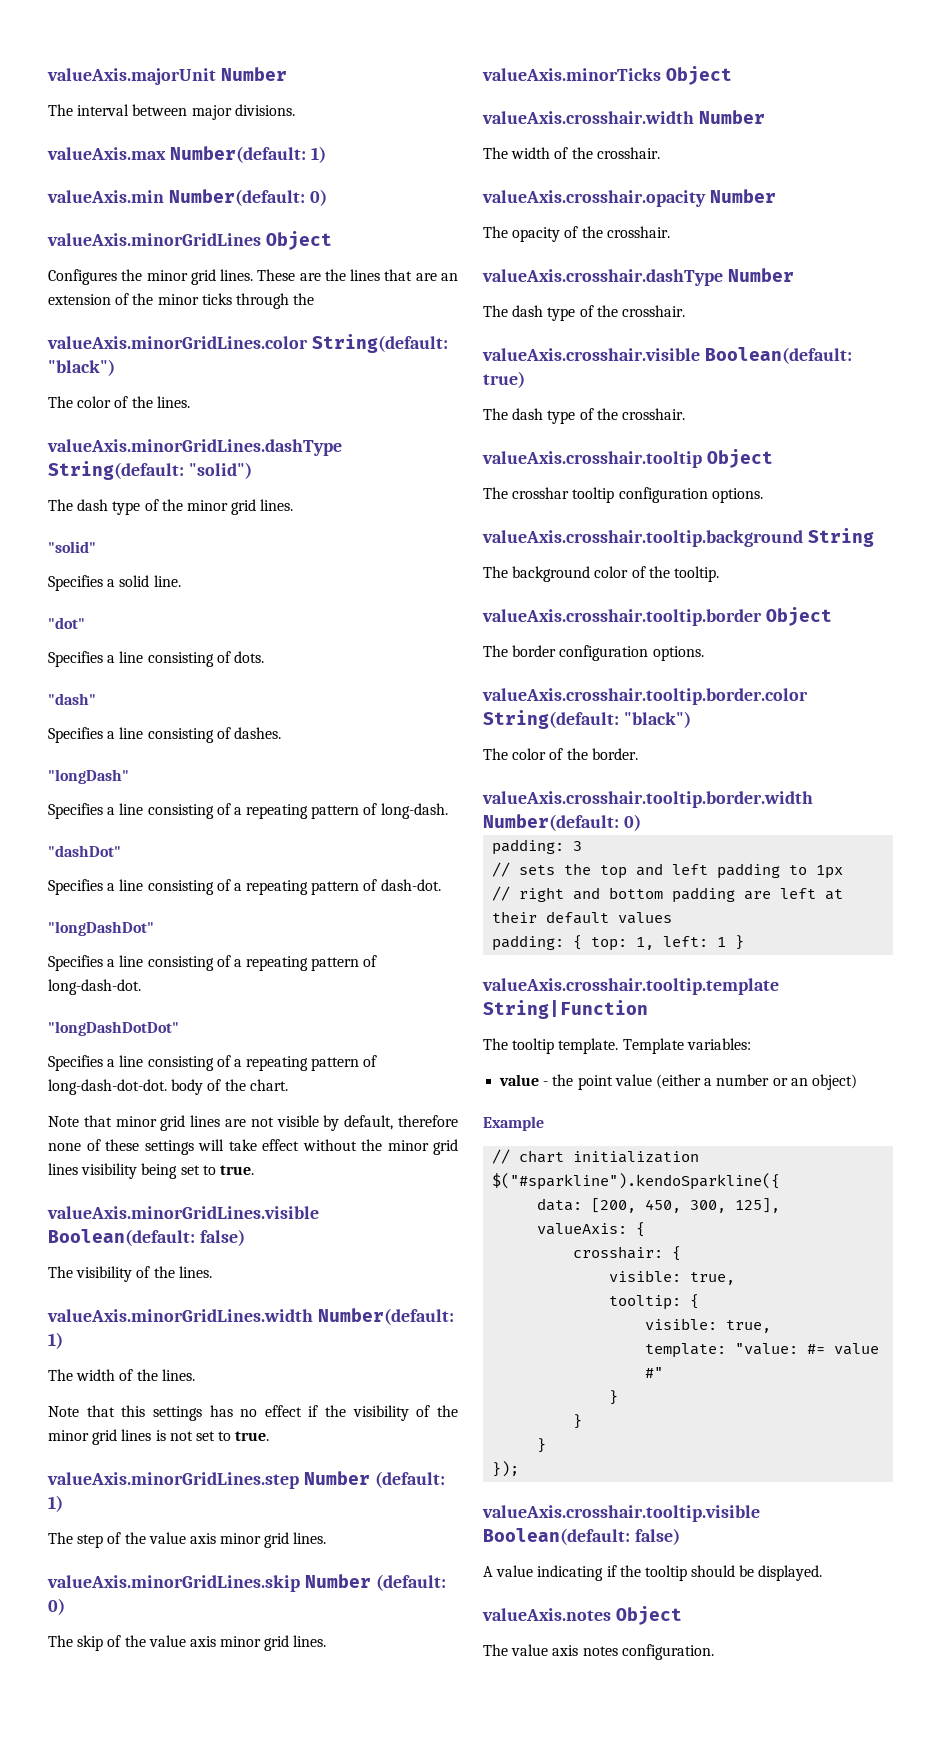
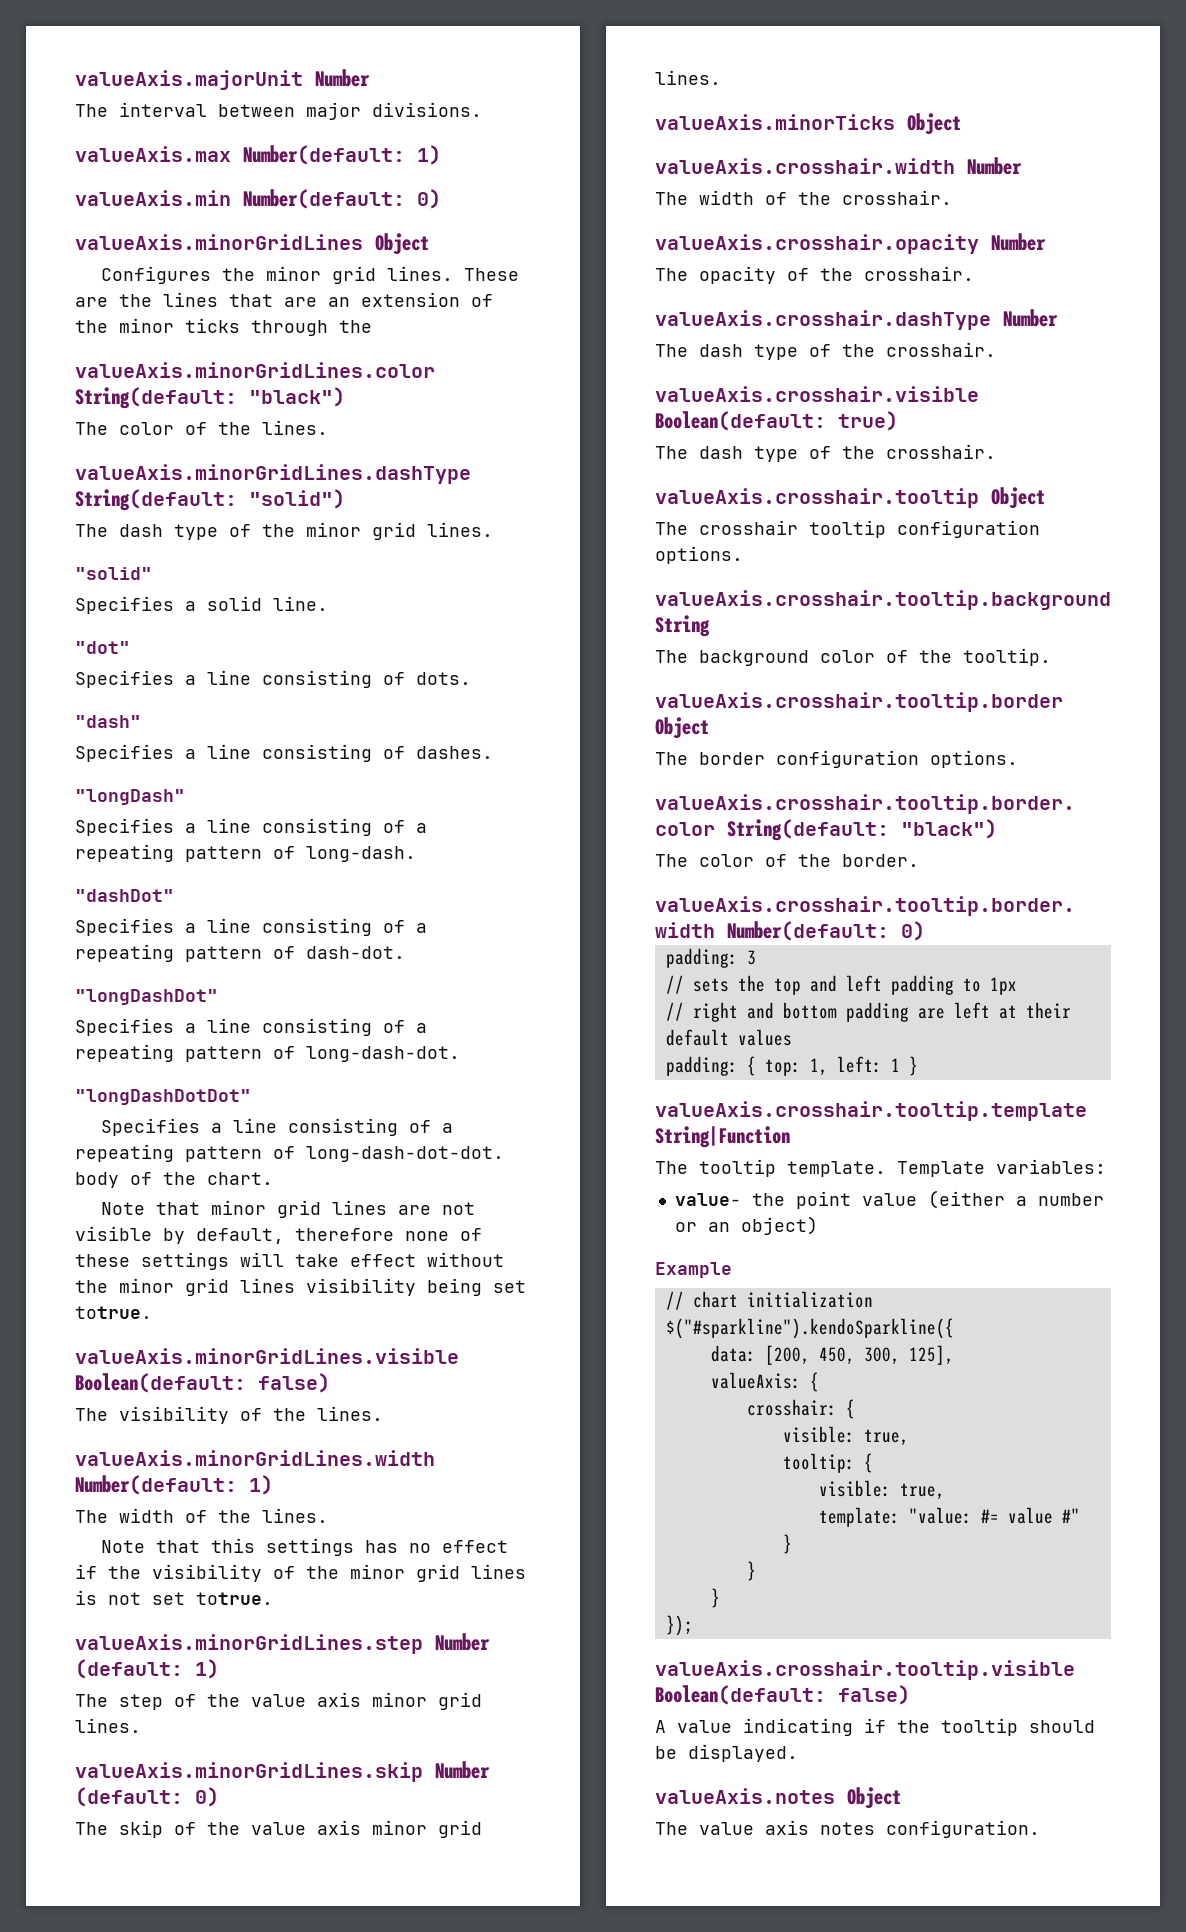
- Note that minor grid lines are not visible by default, therefore none of these settings will take effect without the minor grid lines visibility being set to true.
+ Note that minor grid lines are not visible by default, therefore none of these settings will take effect without the minor grid lines visibility being set totrue.
- Note that this settings has no effect if the visibility of the minor grid lines is not set to true.
+ Note that this settings has no effect if the visibility of the minor grid lines is not set totrue.
- The crosshar tooltip configuration options.
+ The crosshair tooltip configuration options.
- value - the point value (either a number or an object)
+ value- the point value (either a number or an object)

